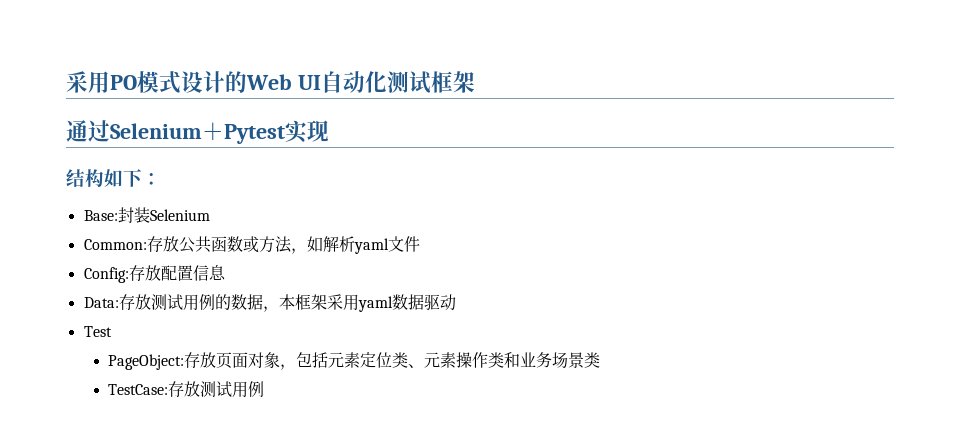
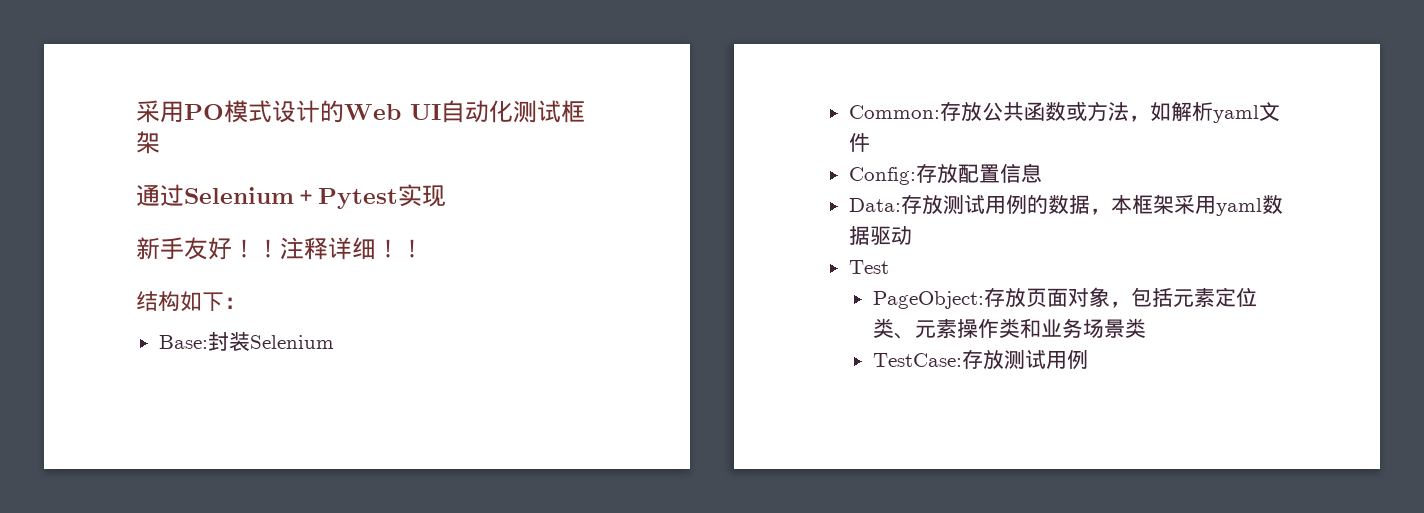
+ 新手友好！！注释详细！！

